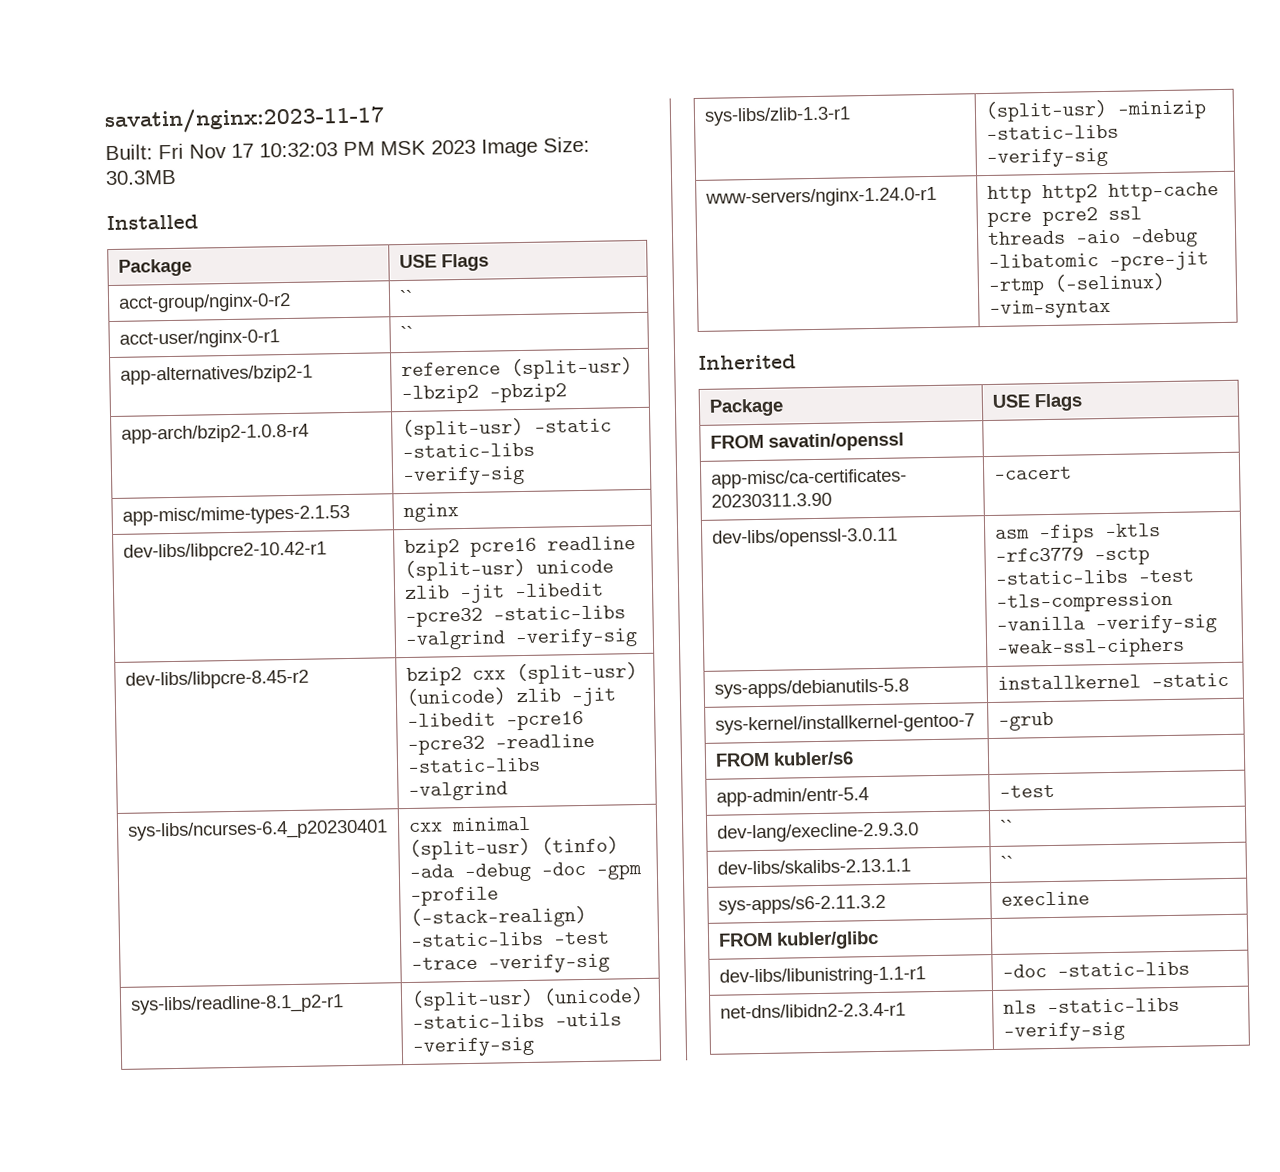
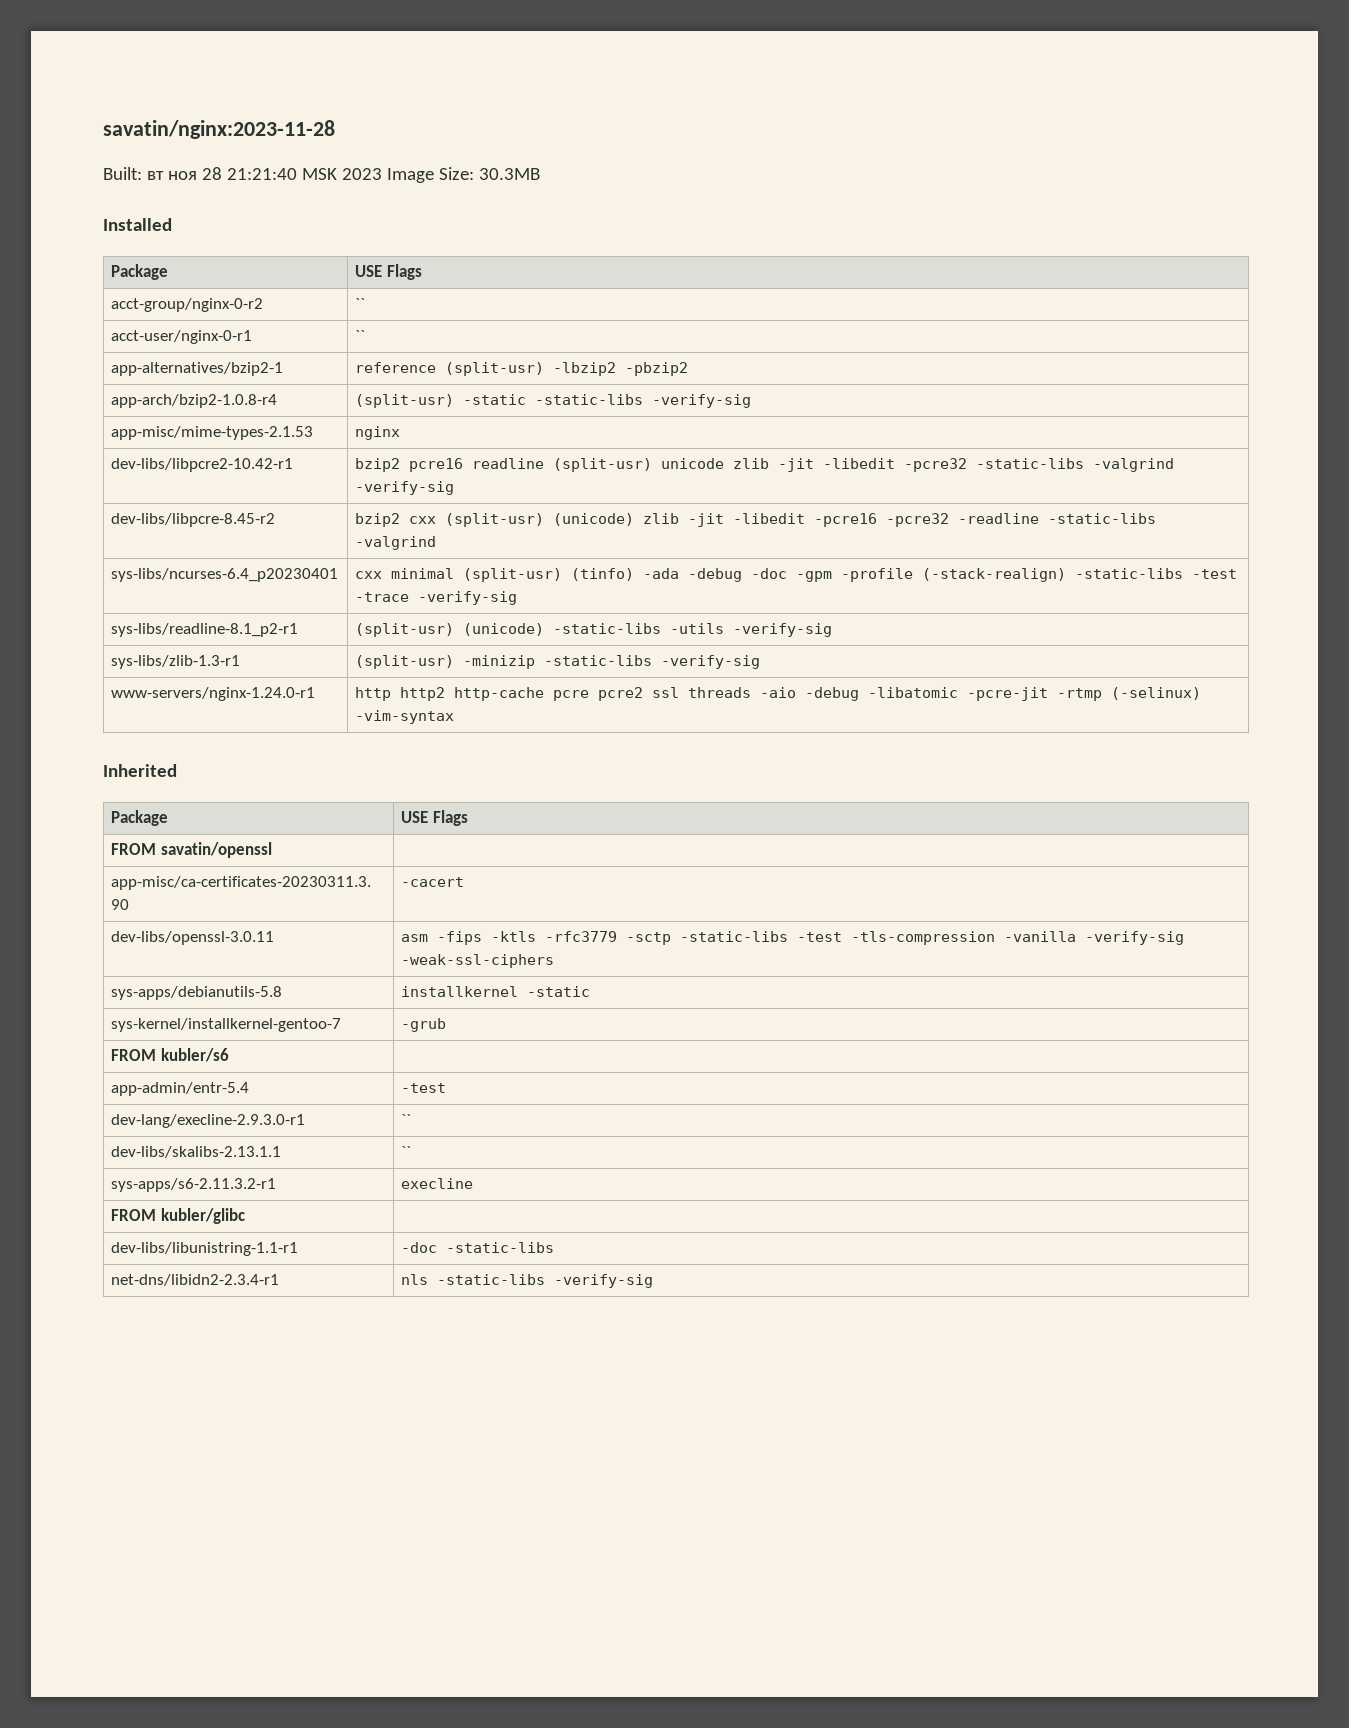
- savatin/nginx:2023-11-17
+ savatin/nginx:2023-11-28
- Built: Fri Nov 17 10:32:03 PM MSK 2023 Image Size: 30.3MB
+ Built: вт ноя 28 21:21:40 MSK 2023 Image Size: 30.3MB
- dev-lang/execline-2.9.3.0 | ``
+ dev-lang/execline-2.9.3.0-r1 | ``
- sys-apps/s6-2.11.3.2 | execline
+ sys-apps/s6-2.11.3.2-r1 | execline

